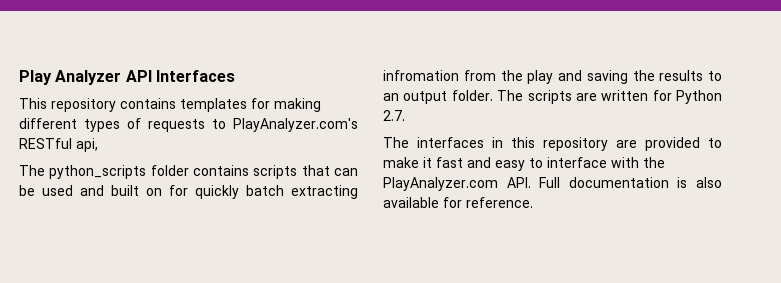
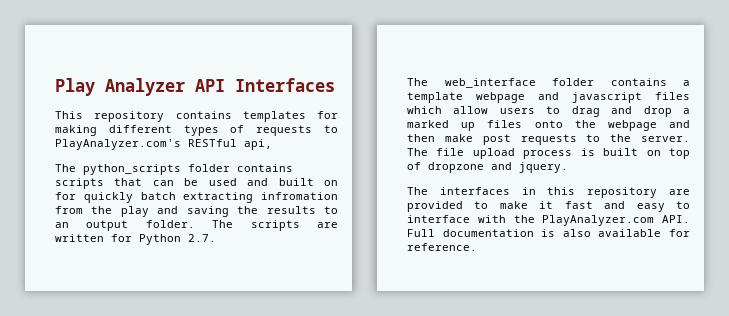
+ The web_interface folder contains a template webpage and javascript files which allow users to drag and drop a marked up files onto the webpage and then make post requests to the server. The file upload process is built on top of dropzone and jquery.

